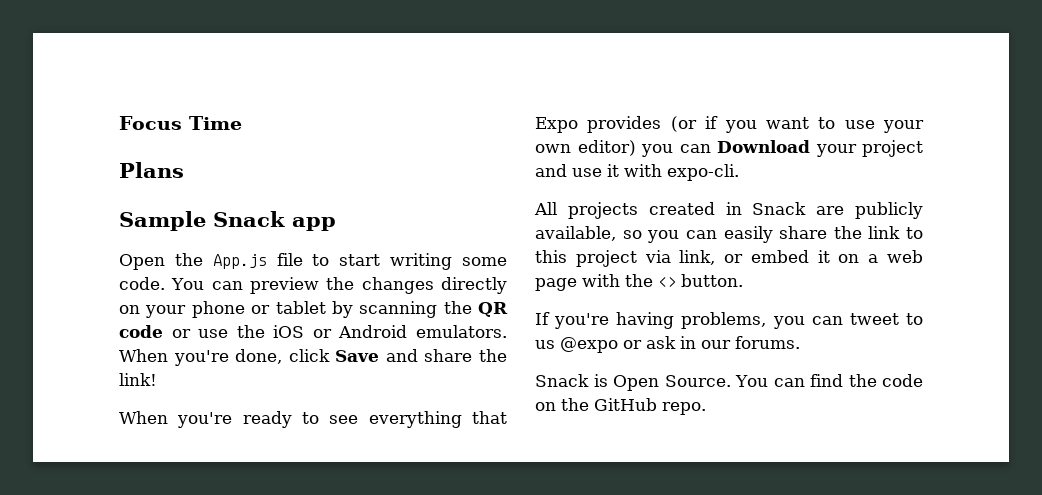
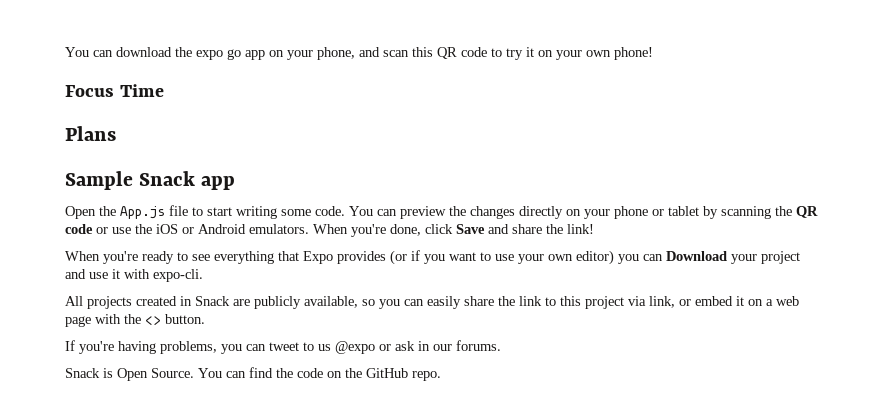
+ You can download the expo go app on your phone, and scan this QR code to try it on your own phone!

